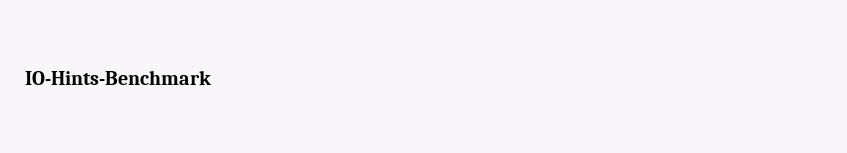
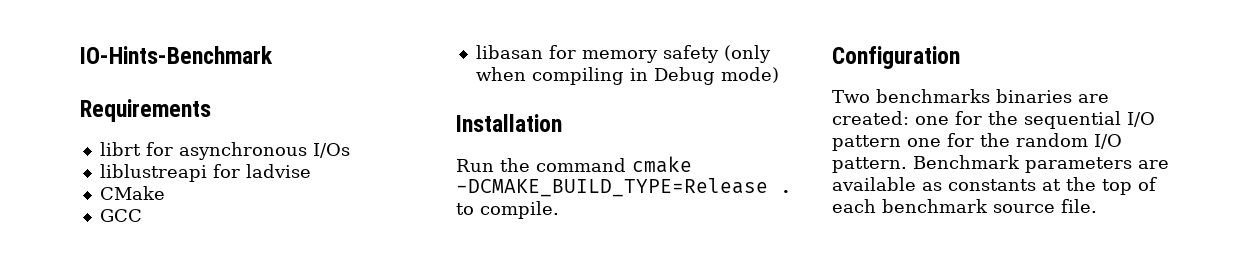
+ Requirements
+ librt for asynchronous I/Os
+ liblustreapi for ladvise
+ CMake
+ GCC
+ libasan for memory safety (only when compiling in Debug mode)
+ Installation
+ Run the command cmake -DCMAKE_BUILD_TYPE=Release . to compile.
+ Configuration
+ Two benchmarks binaries are created: one for the sequential I/O pattern one for the random I/O pattern. Benchmark parameters are available as constants at the top of each benchmark source file.

